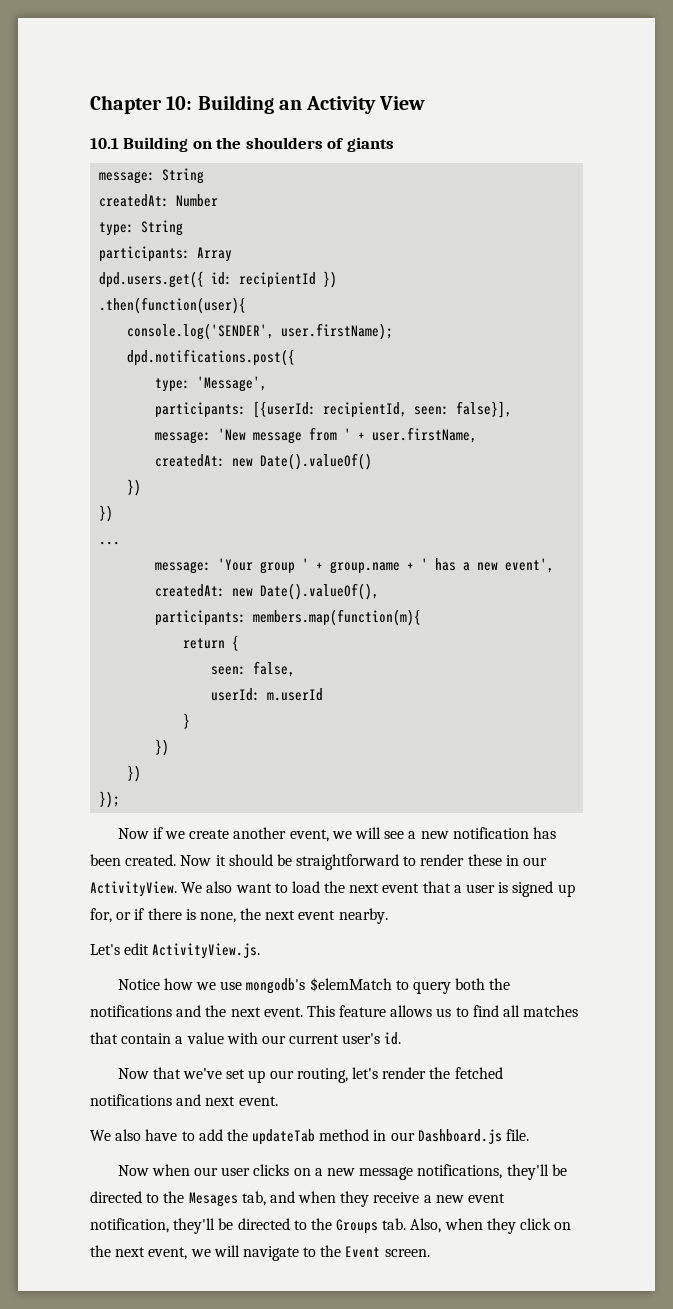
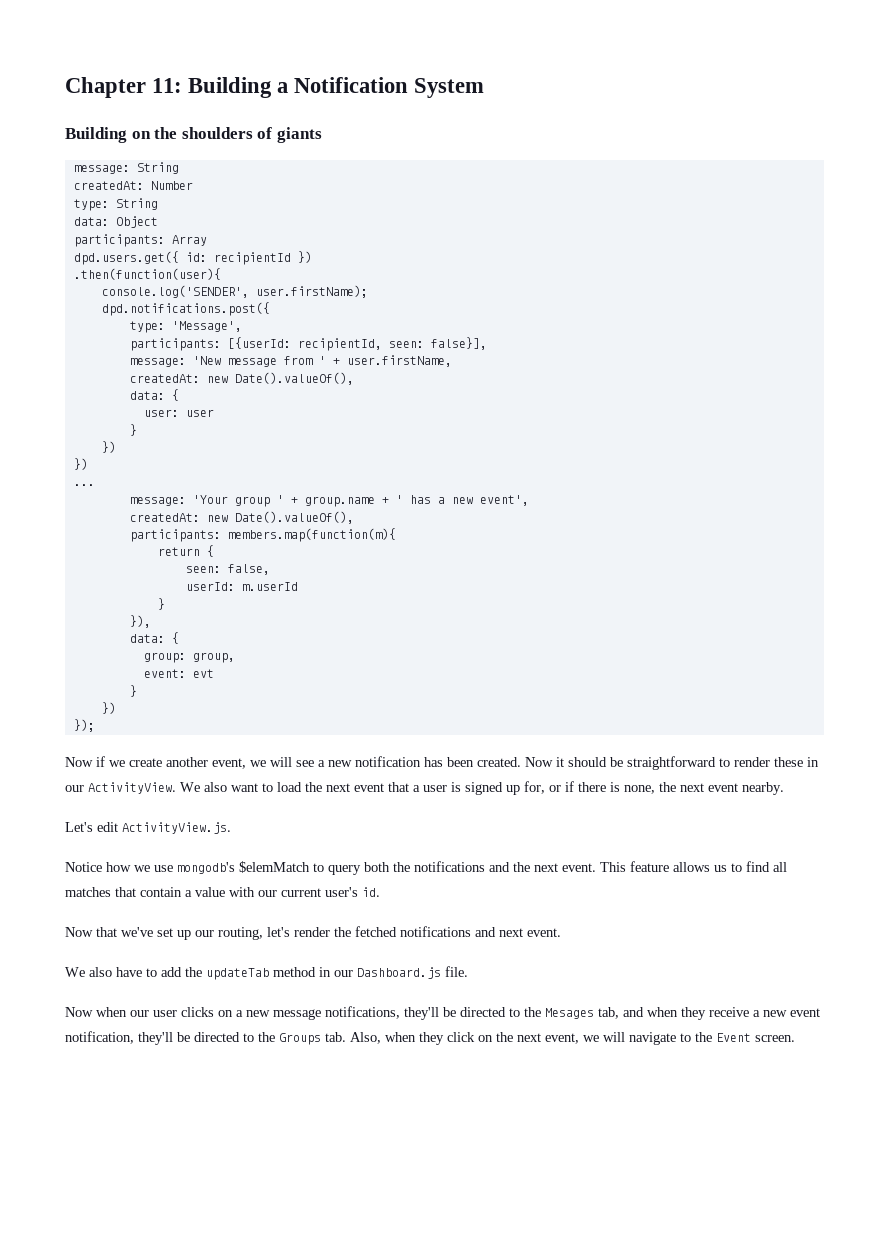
- Chapter 10: Building an Activity View
- 10.1 Building on the shoulders of giants
+ Chapter 11: Building a Notification System
+ Building on the shoulders of giants
+ data: Object
  message: 'New message from ' + user.firstName,
- createdAt: new Date().valueOf()
+ createdAt: new Date().valueOf(),
+ data: {
+ user: user
+ }
  userId: m.userId
  }
- })
+ }),
+ data: {
+ group: group,
+ event: evt
+ }

